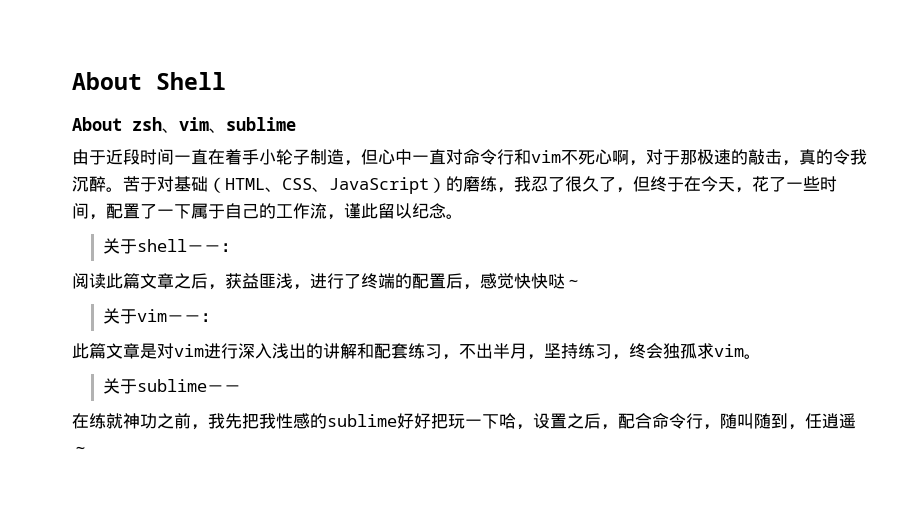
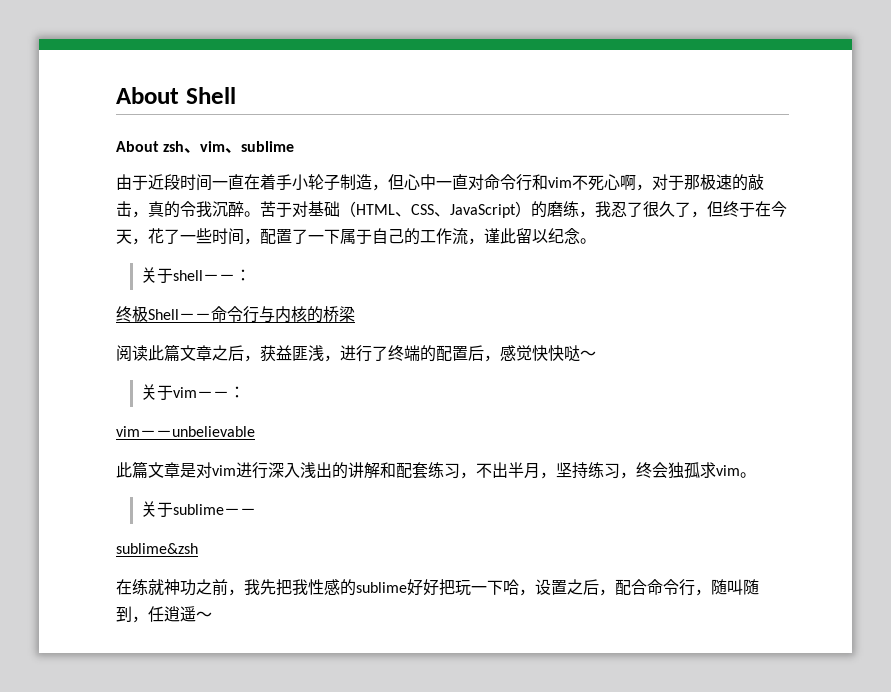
+ 终极Shell－－命令行与内核的桥梁
+ vim－－unbelievable
+ sublime&zsh

